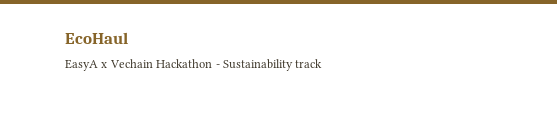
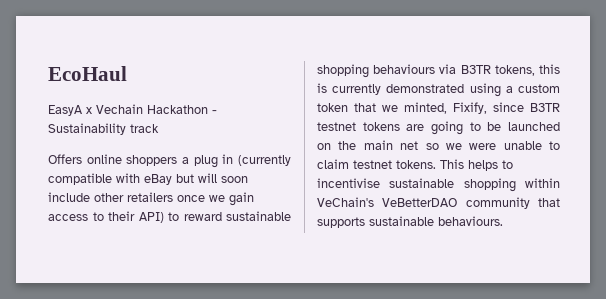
+ Offers online shoppers a plug in (currently compatible with eBay but will soon include other retailers once we gain access to their API) to reward sustainable shopping behaviours via B3TR tokens, this is currently demonstrated using a custom token that we minted, Fixify, since B3TR testnet tokens are going to be launched on the main net so we were unable to claim testnet tokens. This helps to incentivise sustainable shopping within VeChain's VeBetterDAO community that supports sustainable behaviours.

